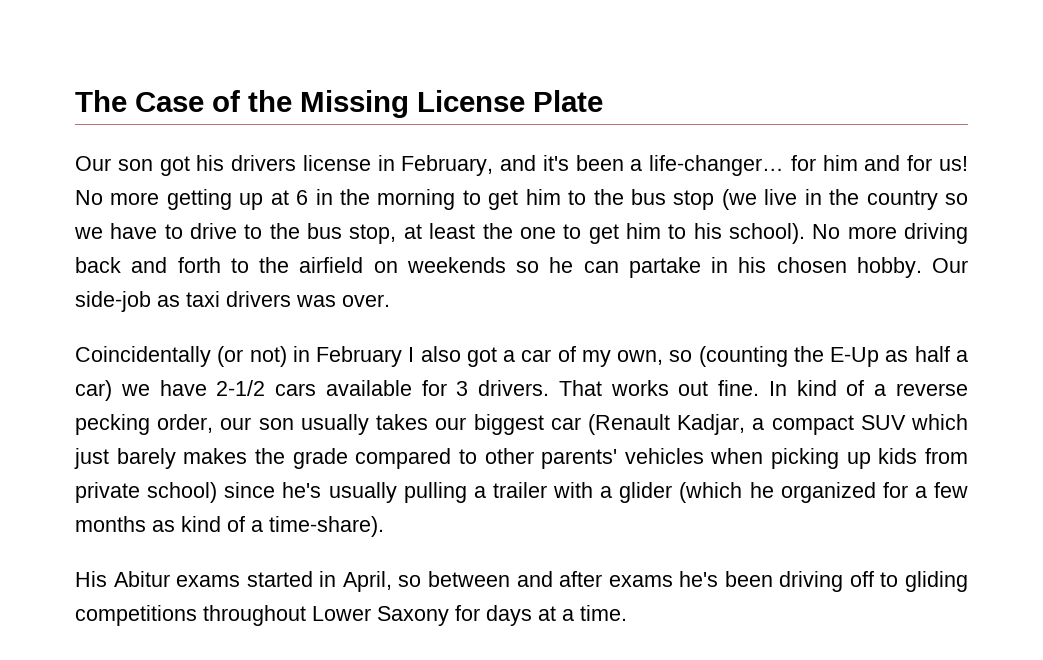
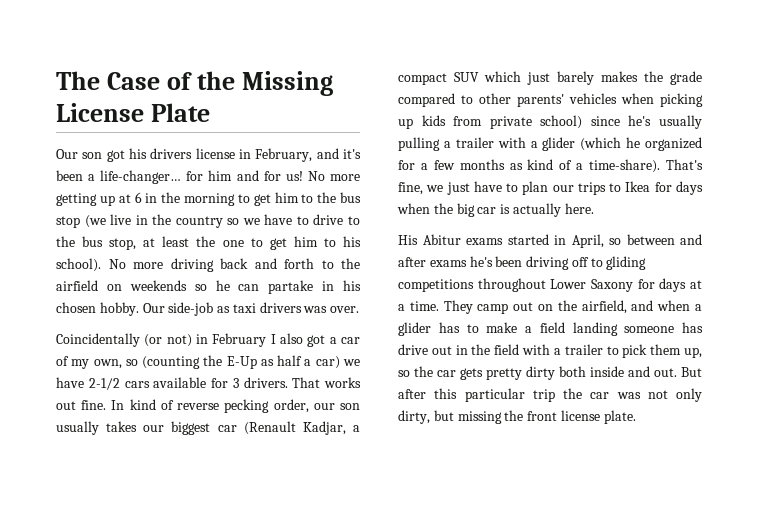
- In kind of a reverse pecking order, our son usually takes our biggest car (Renault Kadjar, a compact SUV which just barely makes the grade compared to other parents' vehicles when picking up kids from private school) since he's usually pulling a trailer with a glider (which he organized for a few months as kind of a time-share).
+ In kind of reverse pecking order, our son usually takes our biggest car (Renault Kadjar, a compact SUV which just barely makes the grade compared to other parents' vehicles when picking up kids from private school) since he's usually pulling a trailer with a glider (which he organized for a few months as kind of a time-share). That's fine, we just have to plan our trips to Ikea for days when the big car is actually here.
+ They camp out on the airfield, and when a glider has to make a field landing someone has drive out in the field with a trailer to pick them up, so the car gets pretty dirty both inside and out. But after this particular trip the car was not only dirty, but missing the front license plate.

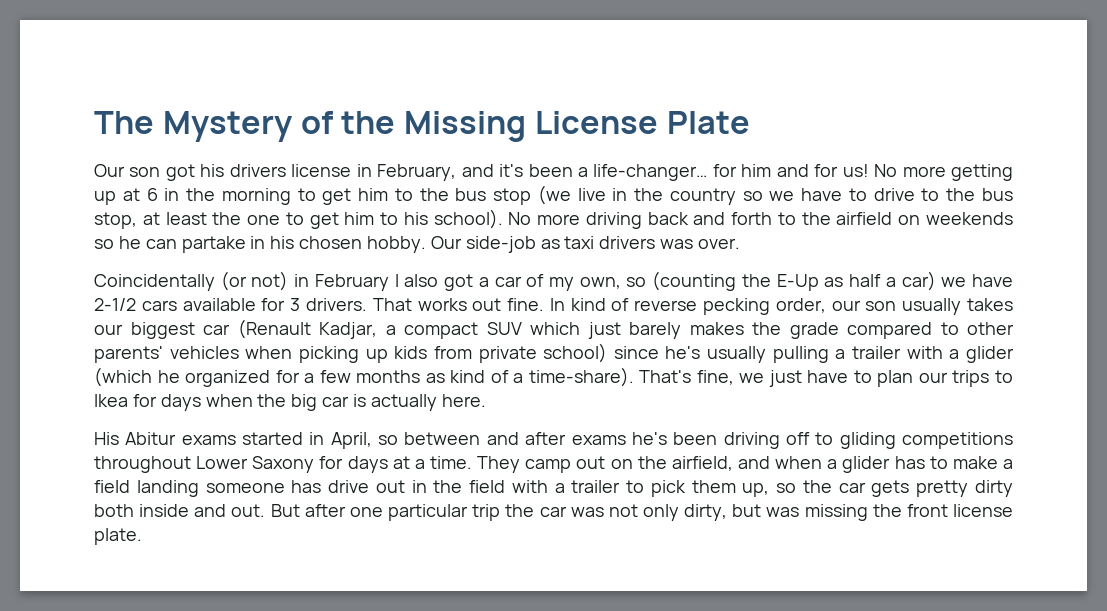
- The Case of the Missing License Plate
+ The Mystery of the Missing License Plate
- But after this particular trip the car was not only dirty, but missing the front license plate.
+ But after one particular trip the car was not only dirty, but was missing the front license plate.

